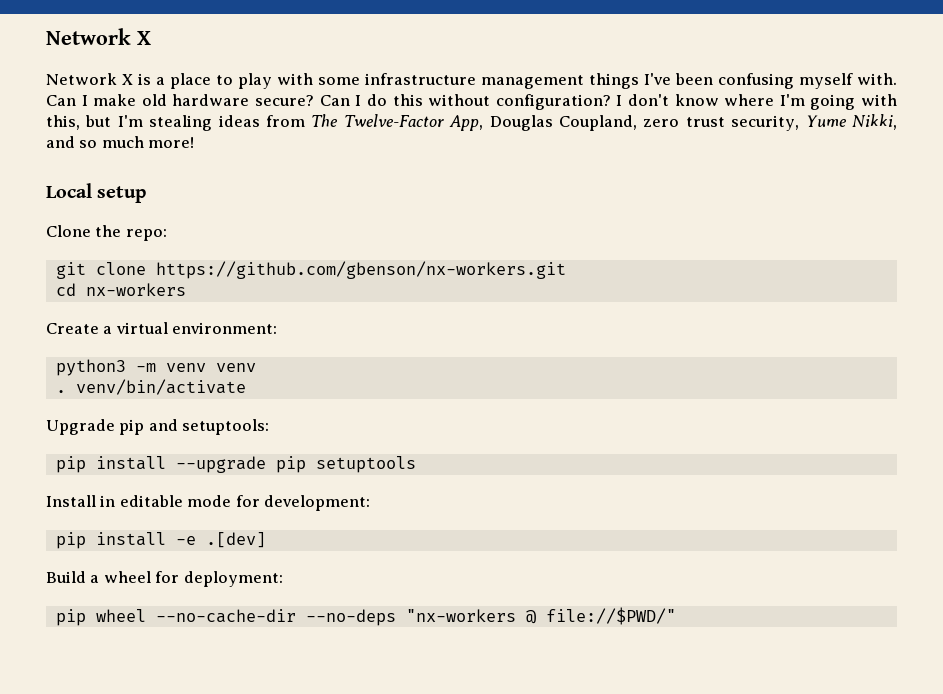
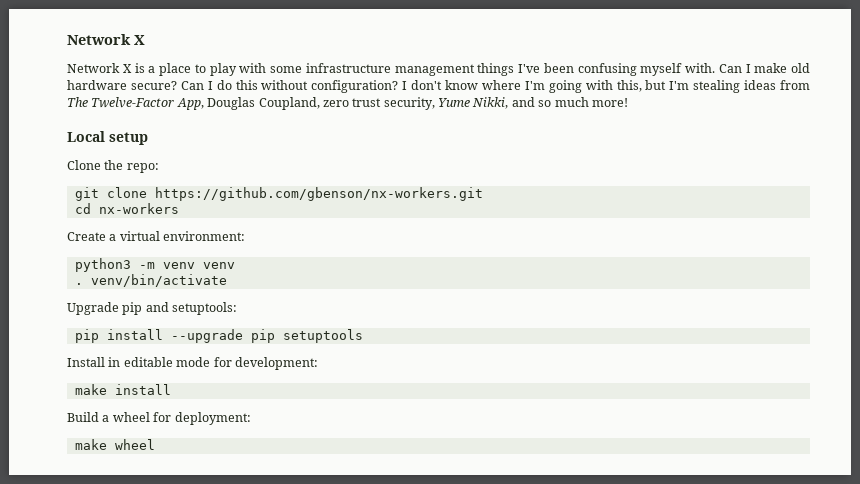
- pip install -e .[dev]
+ make install
- pip wheel --no-cache-dir --no-deps "nx-workers @ file://$PWD/"
+ make wheel

